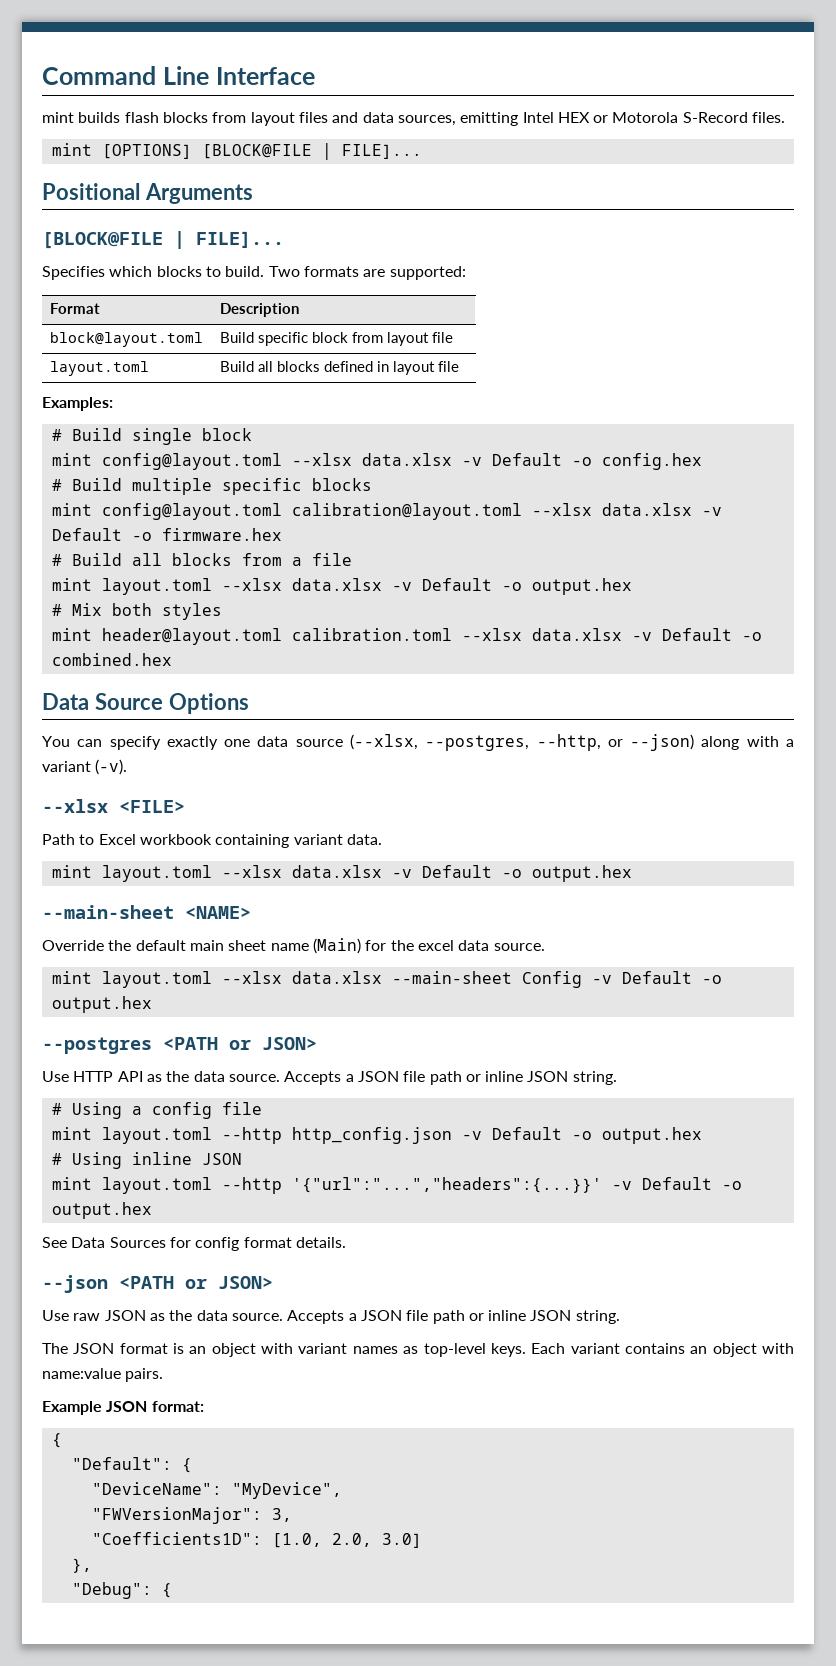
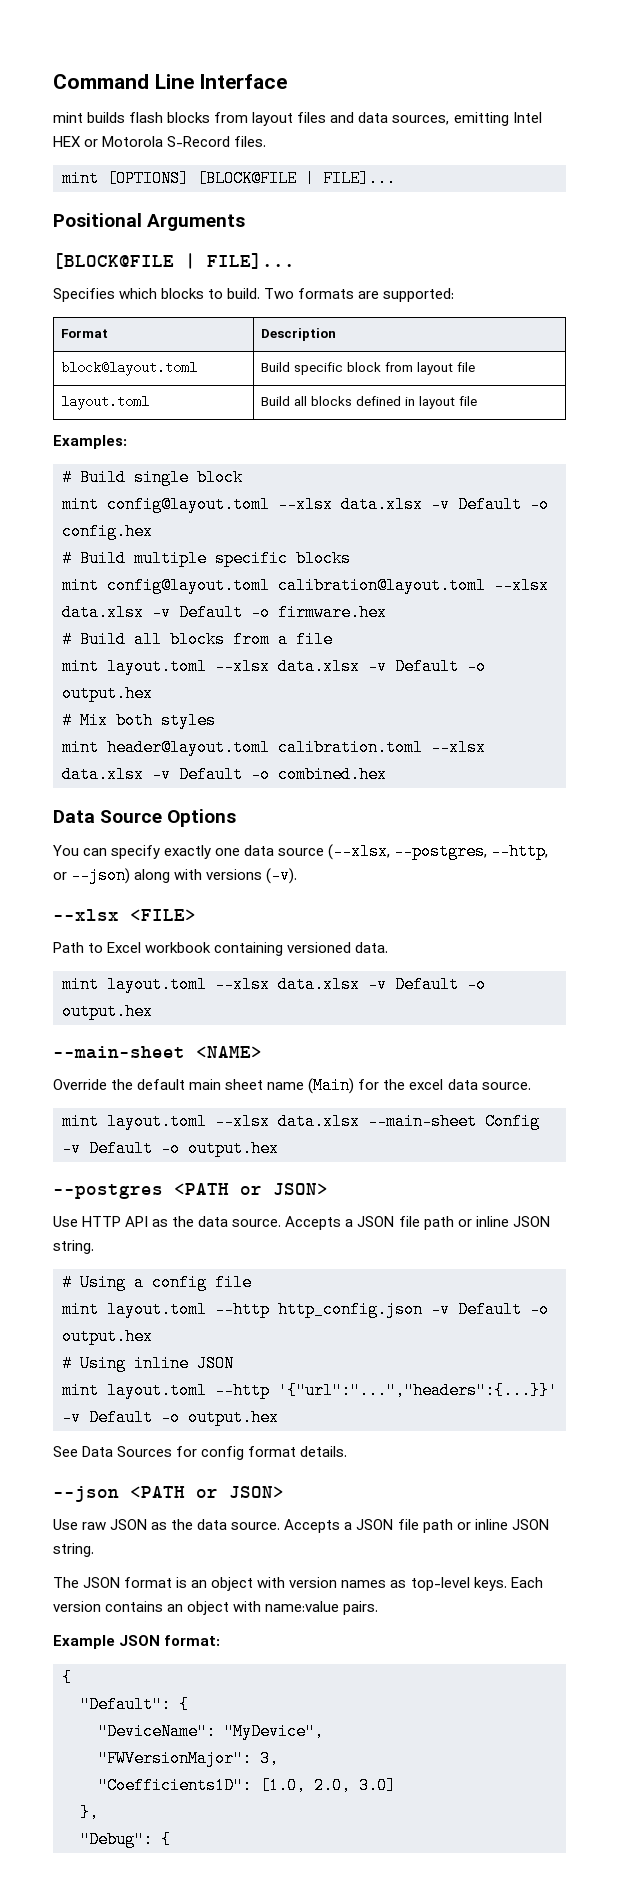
- You can specify exactly one data source (--xlsx, --postgres, --http, or --json) along with a variant (-v).
+ You can specify exactly one data source (--xlsx, --postgres, --http, or --json) along with versions (-v).
- Path to Excel workbook containing variant data.
+ Path to Excel workbook containing versioned data.
- The JSON format is an object with variant names as top-level keys.
+ The JSON format is an object with version names as top-level keys.
- Each variant contains an object with name:value pairs.
+ Each version contains an object with name:value pairs.

